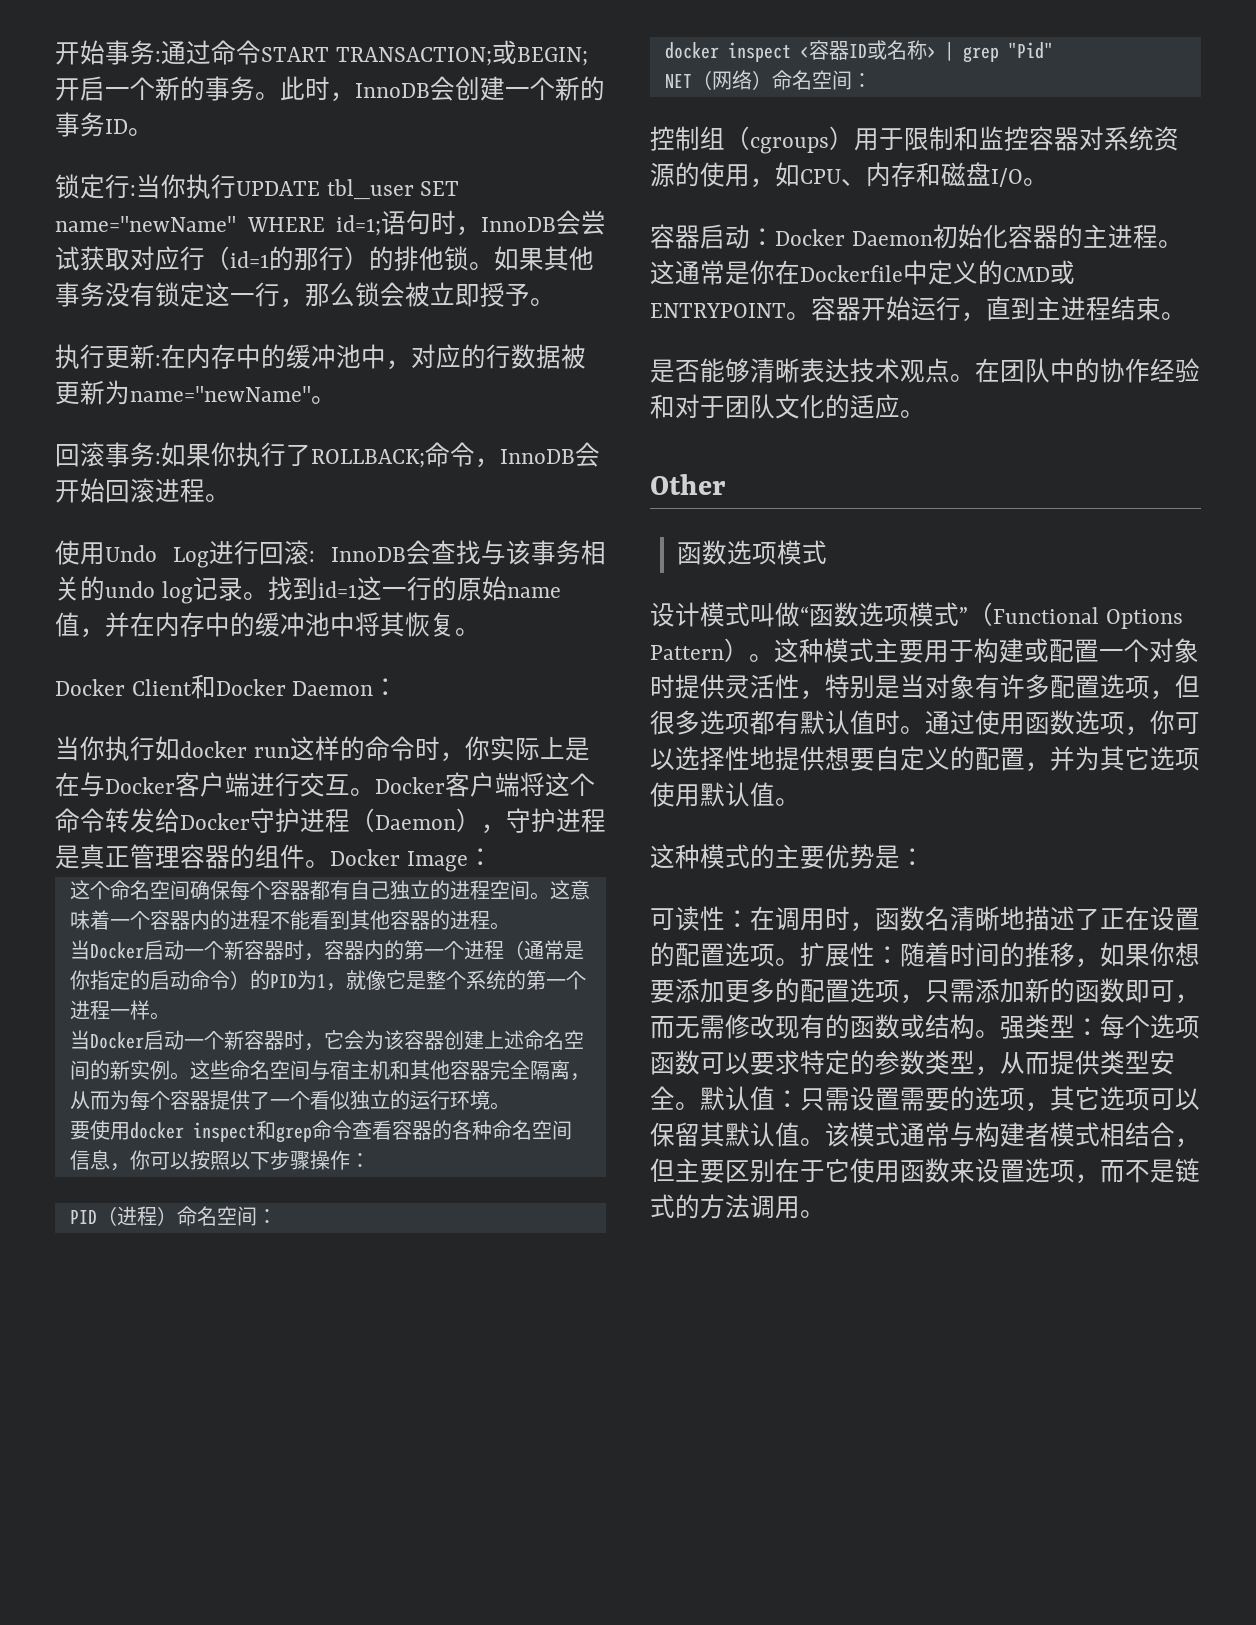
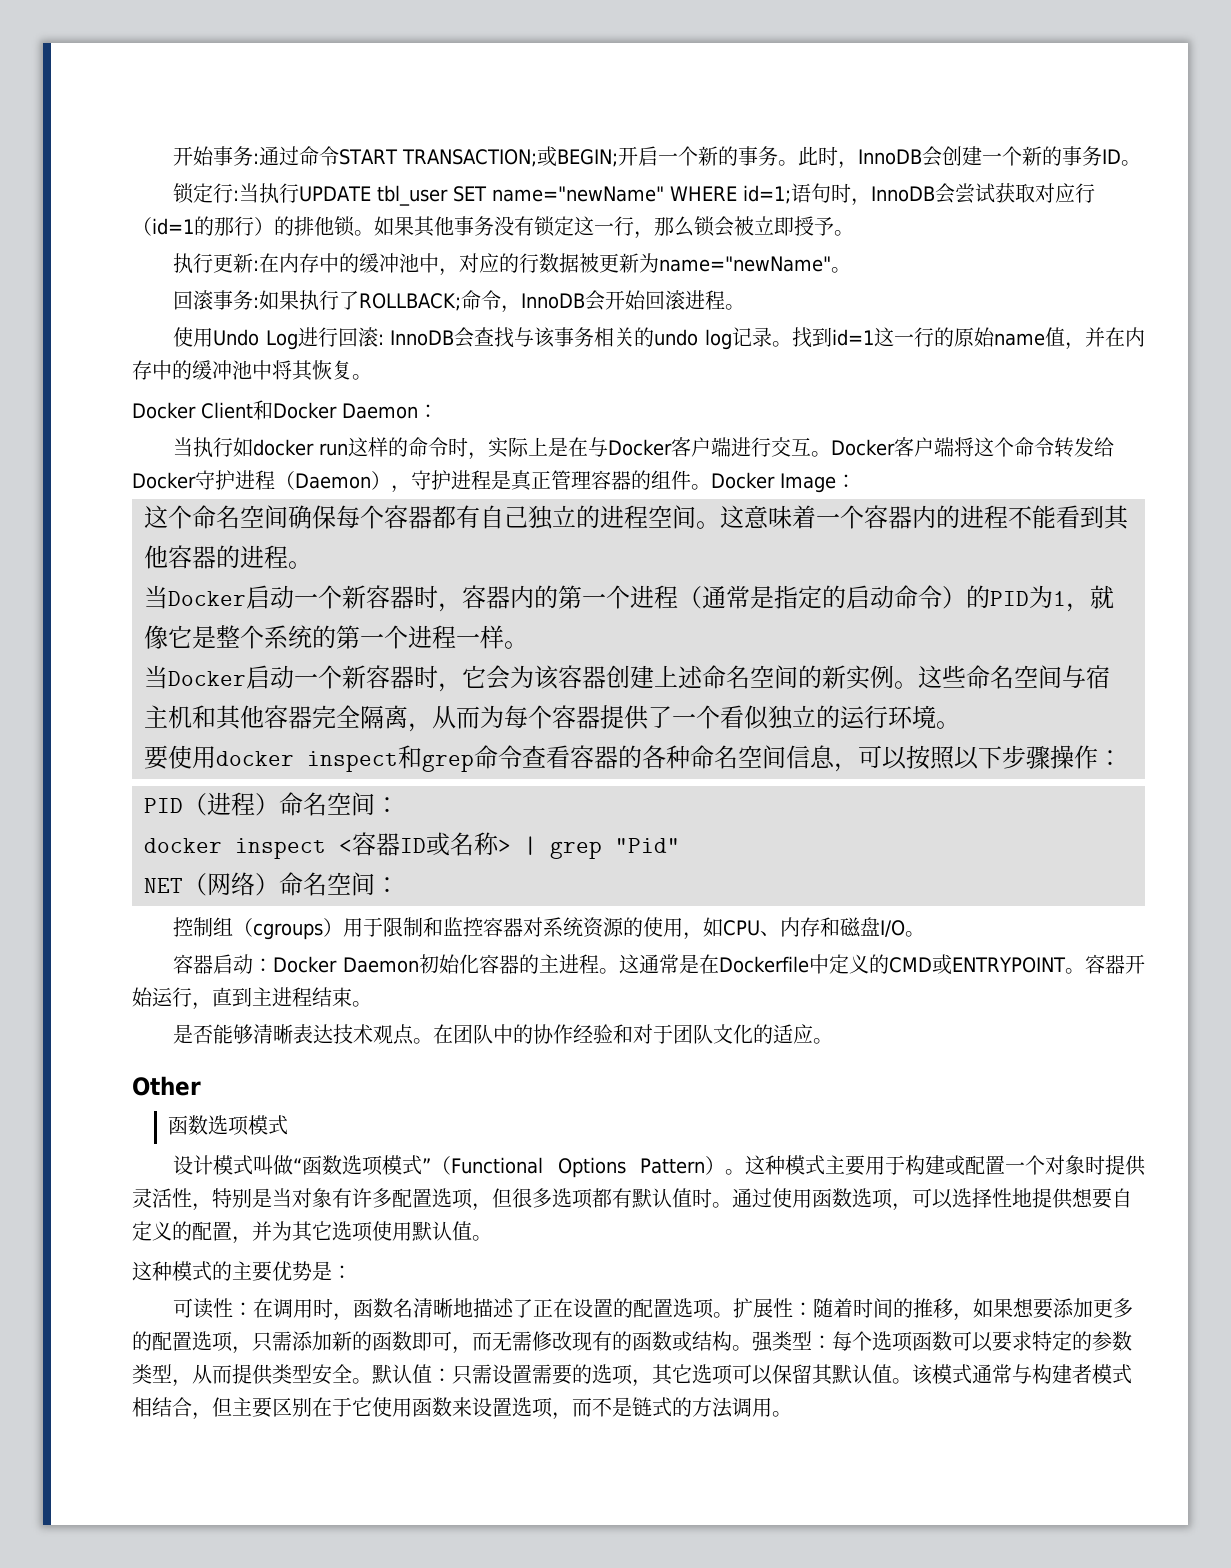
- 锁定行:当你执行UPDATE tbl_user SET name="newName" WHERE id=1;语句时，InnoDB会尝试获取对应行（id=1的那行）的排他锁。
+ 锁定行:当执行UPDATE tbl_user SET name="newName" WHERE id=1;语句时，InnoDB会尝试获取对应行（id=1的那行）的排他锁。
- 回滚事务:如果你执行了ROLLBACK;命令，InnoDB会开始回滚进程。
+ 回滚事务:如果执行了ROLLBACK;命令，InnoDB会开始回滚进程。
- 当你执行如docker run这样的命令时，你实际上是在与Docker客户端进行交互。
+ 当执行如docker run这样的命令时，实际上是在与Docker客户端进行交互。
- 当Docker启动一个新容器时，容器内的第一个进程（通常是你指定的启动命令）的PID为1，就像它是整个系统的第一个进程一样。
+ 当Docker启动一个新容器时，容器内的第一个进程（通常是指定的启动命令）的PID为1，就像它是整个系统的第一个进程一样。
- 要使用docker inspect和grep命令查看容器的各种命名空间信息，你可以按照以下步骤操作：
+ 要使用docker inspect和grep命令查看容器的各种命名空间信息，可以按照以下步骤操作：
- 这通常是你在Dockerfile中定义的CMD或ENTRYPOINT。
+ 这通常是在Dockerfile中定义的CMD或ENTRYPOINT。
- 通过使用函数选项，你可以选择性地提供想要自定义的配置，并为其它选项使用默认值。
+ 通过使用函数选项，可以选择性地提供想要自定义的配置，并为其它选项使用默认值。
- 扩展性：随着时间的推移，如果你想要添加更多的配置选项，只需添加新的函数即可，而无需修改现有的函数或结构。
+ 扩展性：随着时间的推移，如果想要添加更多的配置选项，只需添加新的函数即可，而无需修改现有的函数或结构。

